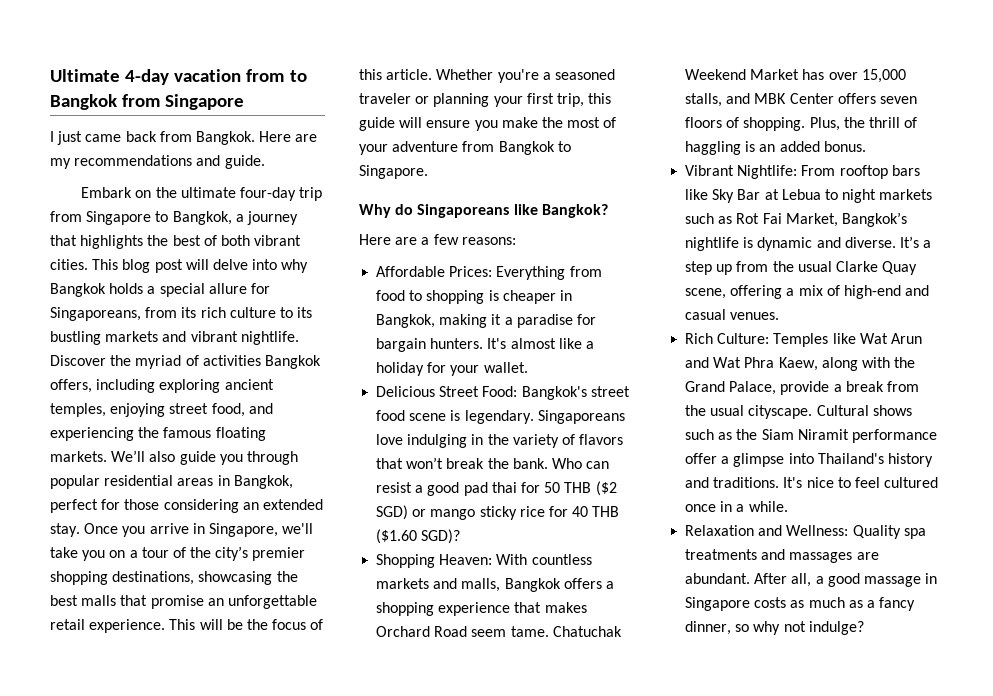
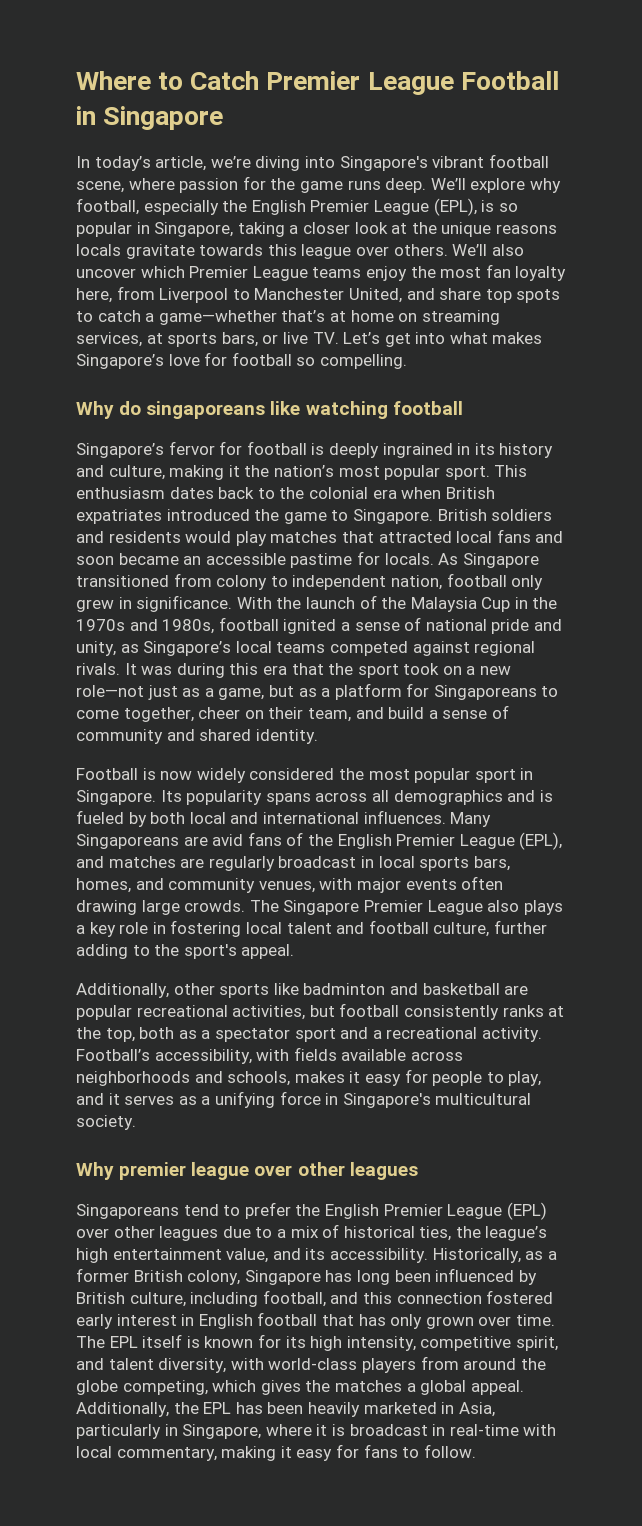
- Ultimate 4-day vacation from to Bangkok from Singapore
- I just came back from Bangkok. Here are my recommendations and guide.
- Embark on the ultimate four-day trip from Singapore to Bangkok, a journey that highlights the best of both vibrant cities. This blog post will delve into why Bangkok holds a special allure for Singaporeans, from its rich culture to its bustling markets and vibrant nightlife. Discover the myriad of activities Bangkok offers, including exploring ancient temples, enjoying street food, and experiencing the famous floating markets. We’ll also guide you through popular residential areas in Bangkok, perfect for those considering an extended stay. Once you arrive in Singapore, we'll take you on a tour of the city’s premier shopping destinations, showcasing the best malls that promise an unforgettable retail experience. This will be the focus of this article. Whether you're a seasoned traveler or planning your first trip, this guide will ensure you make the most of your adventure from Bangkok to Singapore.
- Why do Singaporeans like Bangkok?
- Here are a few reasons:
- Affordable Prices: Everything from food to shopping is cheaper in Bangkok, making it a paradise for bargain hunters. It's almost like a holiday for your wallet.
- Delicious Street Food: Bangkok's street food scene is legendary. Singaporeans love indulging in the variety of flavors that won’t break the bank. Who can resist a good pad thai for 50 THB ($2 SGD) or mango sticky rice for 40 THB ($1.60 SGD)?
- Shopping Heaven: With countless markets and malls, Bangkok offers a shopping experience that makes Orchard Road seem tame. Chatuchak Weekend Market has over 15,000 stalls, and MBK Center offers seven floors of shopping. Plus, the thrill of haggling is an added bonus.
- Vibrant Nightlife: From rooftop bars like Sky Bar at Lebua to night markets such as Rot Fai Market, Bangkok’s nightlife is dynamic and diverse. It’s a step up from the usual Clarke Quay scene, offering a mix of high-end and casual venues.
- Rich Culture: Temples like Wat Arun and Wat Phra Kaew, along with the Grand Palace, provide a break from the usual cityscape. Cultural shows such as the Siam Niramit performance offer a glimpse into Thailand's history and traditions. It's nice to feel cultured once in a while.
- Relaxation and Wellness: Quality spa treatments and massages are abundant. After all, a good massage in Singapore costs as much as a fancy dinner, so why not indulge?
+ Where to Catch Premier League Football in Singapore
+ In today’s article, we’re diving into Singapore's vibrant football scene, where passion for the game runs deep. We’ll explore why football, especially the English Premier League (EPL), is so popular in Singapore, taking a closer look at the unique reasons locals gravitate towards this league over others. We’ll also uncover which Premier League teams enjoy the most fan loyalty here, from Liverpool to Manchester United, and share top spots to catch a game—whether that’s at home on streaming services, at sports bars, or live TV. Let’s get into what makes Singapore’s love for football so compelling.
+ Why do singaporeans like watching football
+ Singapore’s fervor for football is deeply ingrained in its history and culture, making it the nation’s most popular sport. This enthusiasm dates back to the colonial era when British expatriates introduced the game to Singapore. British soldiers and residents would play matches that attracted local fans and soon became an accessible pastime for locals. As Singapore transitioned from colony to independent nation, football only grew in significance. With the launch of the Malaysia Cup in the 1970s and 1980s, football ignited a sense of national pride and unity, as Singapore’s local teams competed against regional rivals. It was during this era that the sport took on a new role—not just as a game, but as a platform for Singaporeans to come together, cheer on their team, and build a sense of community and shared identity.
+ Football is now widely considered the most popular sport in Singapore. Its popularity spans across all demographics and is fueled by both local and international influences. Many Singaporeans are avid fans of the English Premier League (EPL), and matches are regularly broadcast in local sports bars, homes, and community venues, with major events often drawing large crowds. The Singapore Premier League also plays a key role in fostering local talent and football culture, further adding to the sport's appeal.
+ Additionally, other sports like badminton and basketball are popular recreational activities, but football consistently ranks at the top, both as a spectator sport and a recreational activity. Football’s accessibility, with fields available across neighborhoods and schools, makes it easy for people to play, and it serves as a unifying force in Singapore's multicultural society.
+ Why premier league over other leagues
+ Singaporeans tend to prefer the English Premier League (EPL) over other leagues due to a mix of historical ties, the league’s high entertainment value, and its accessibility. Historically, as a former British colony, Singapore has long been influenced by British culture, including football, and this connection fostered early interest in English football that has only grown over time. The EPL itself is known for its high intensity, competitive spirit, and talent diversity, with world-class players from around the globe competing, which gives the matches a global appeal. Additionally, the EPL has been heavily marketed in Asia, particularly in Singapore, where it is broadcast in real-time with local commentary, making it easy for fans to follow.

